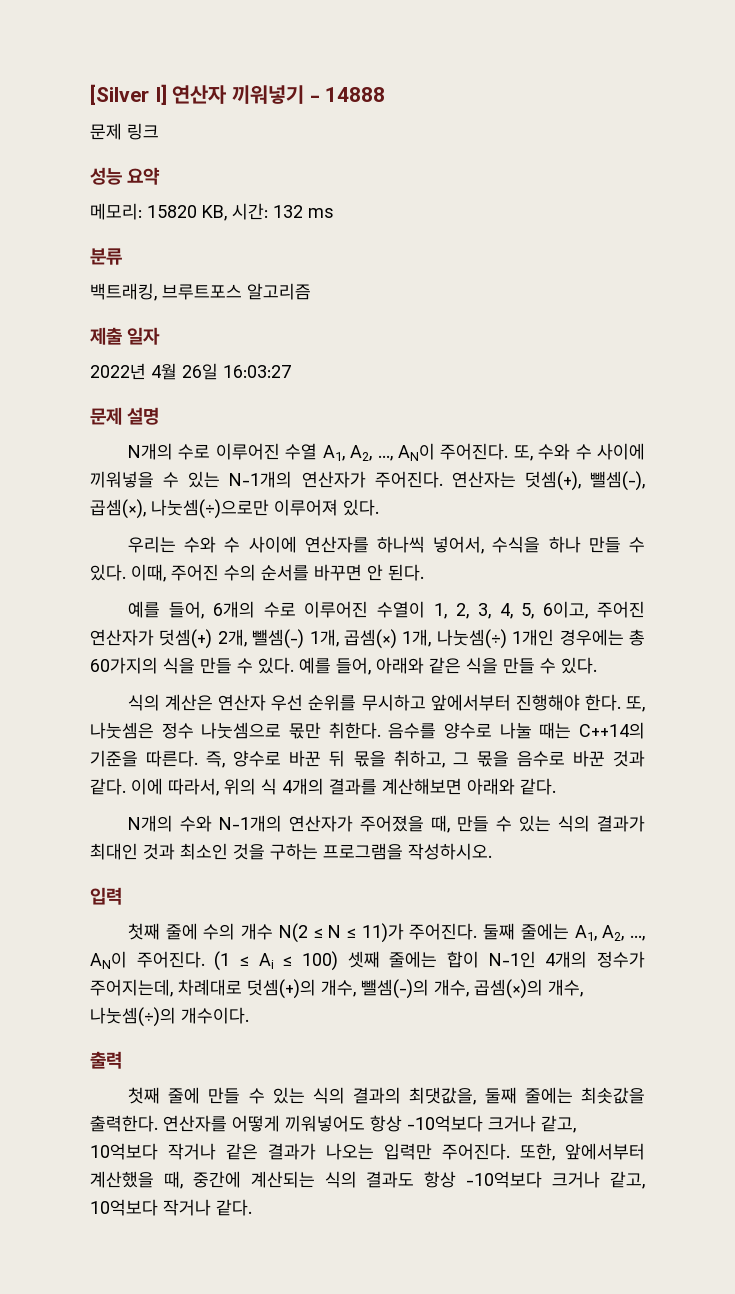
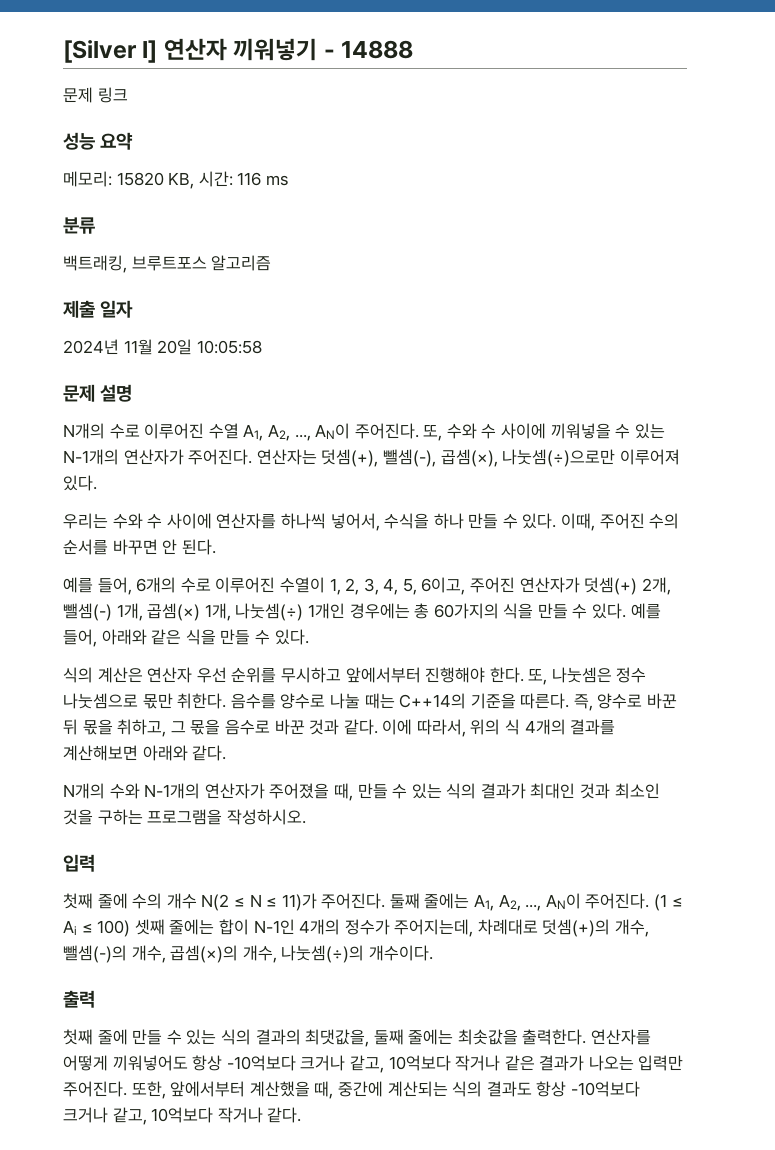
- 메모리: 15820 KB, 시간: 132 ms
+ 메모리: 15820 KB, 시간: 116 ms
- 2022년 4월 26일 16:03:27
+ 2024년 11월 20일 10:05:58

